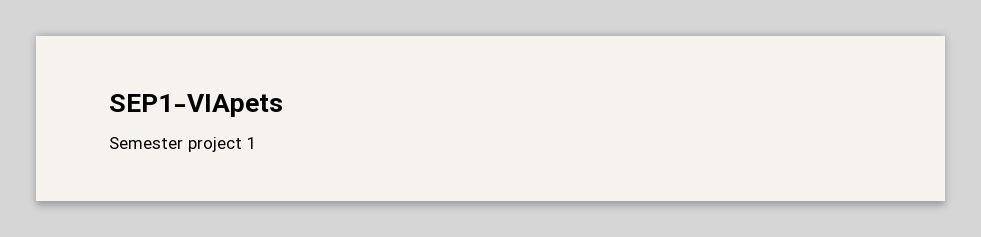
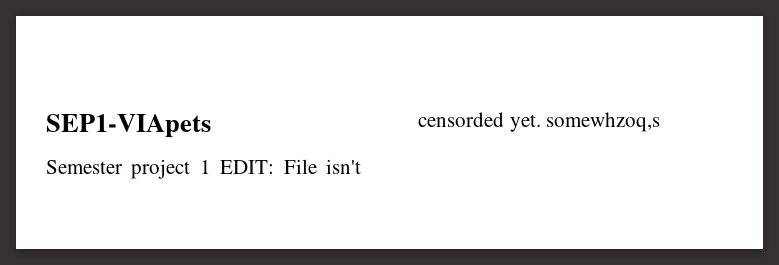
- Semester project 1
+ Semester project 1 EDIT: File isn't censorded yet. somewhzoq,s

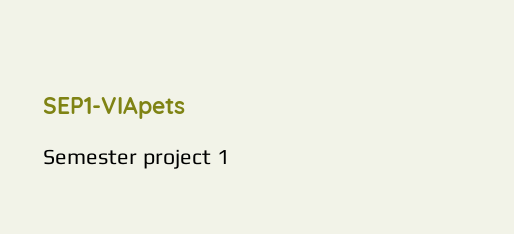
- Semester project 1 EDIT: File isn't censorded yet. somewhzoq,s
+ Semester project 1

